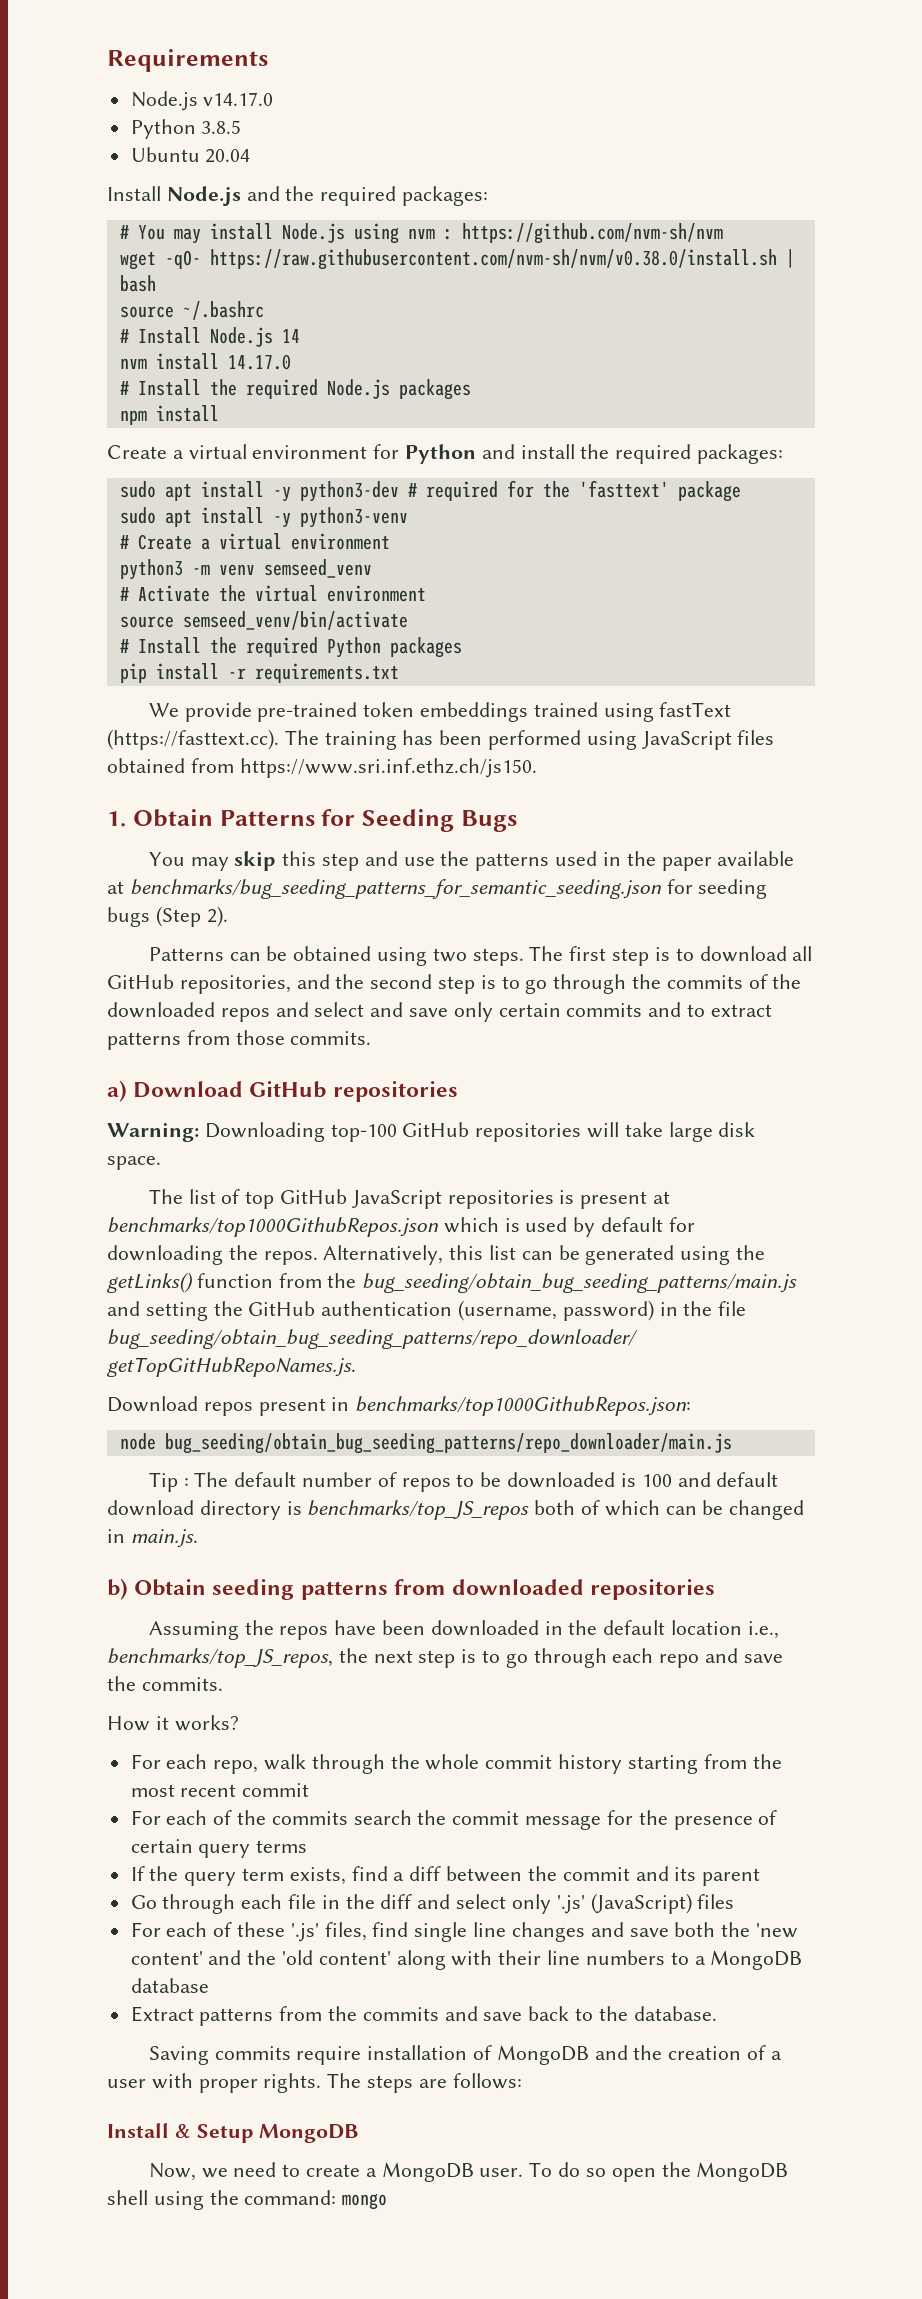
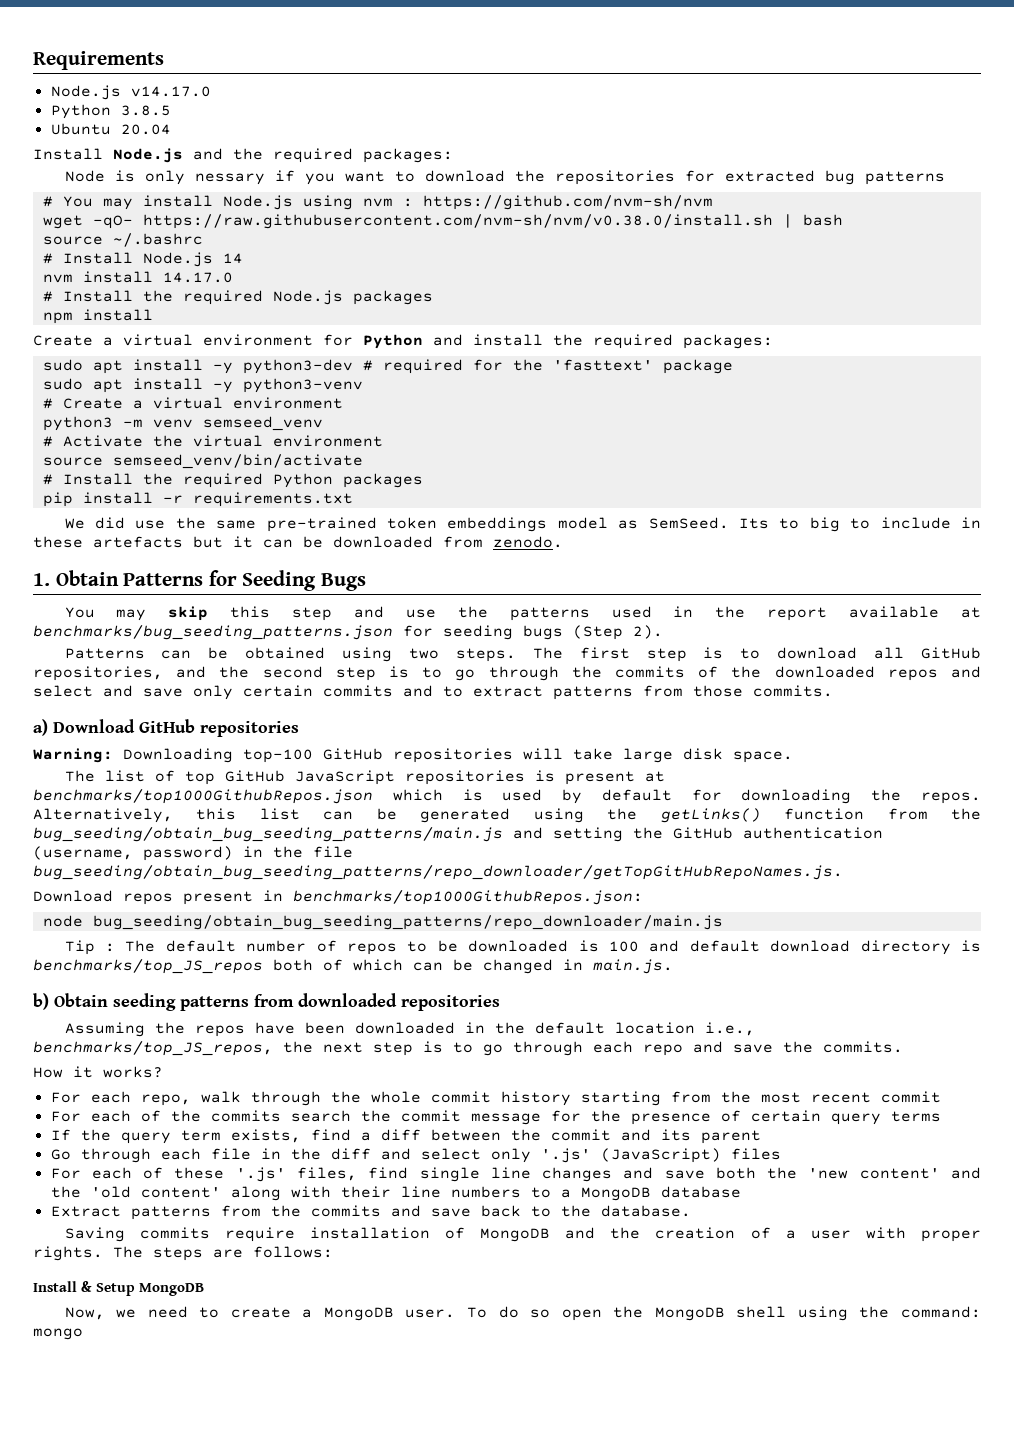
+ Node is only nessary if you want to download the repositories for extracted bug patterns
- We provide pre-trained token embeddings trained using fastText (https://fasttext.cc). The training has been performed using JavaScript files obtained from https://www.sri.inf.ethz.ch/js150.
+ We did use the same pre-trained token embeddings model as SemSeed. Its to big to include in these artefacts but it can be downloaded from zenodo.
- You may skip this step and use the patterns used in the paper available at benchmarks/bug_seeding_patterns_for_semantic_seeding.json for seeding bugs (Step 2).
+ You may skip this step and use the patterns used in the report available at benchmarks/bug_seeding_patterns.json for seeding bugs (Step 2).

